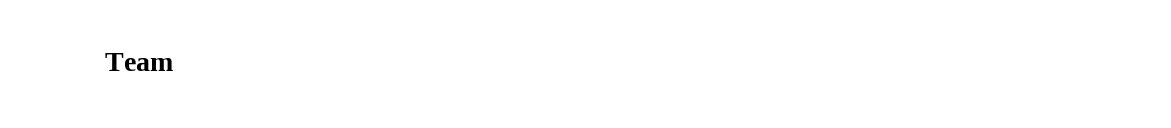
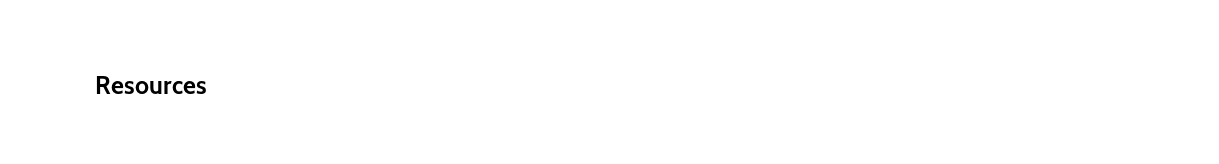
- Team
+ Resources

